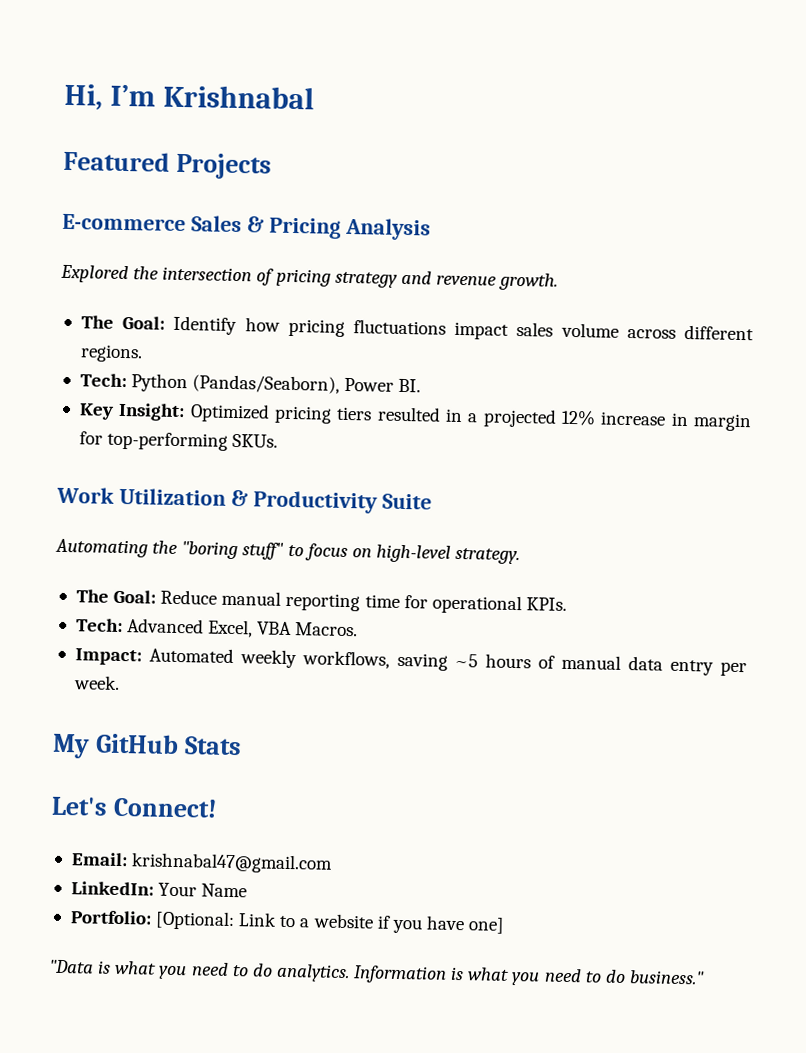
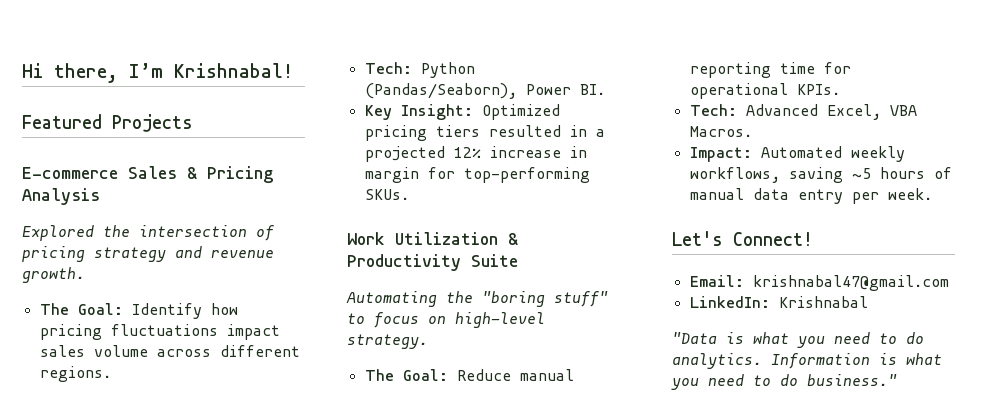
- Hi, I’m Krishnabal
+ Hi there, I’m Krishnabal!
- My GitHub Stats
- LinkedIn: Your Name
- Portfolio: [Optional: Link to a website if you have one]
+ LinkedIn: Krishnabal

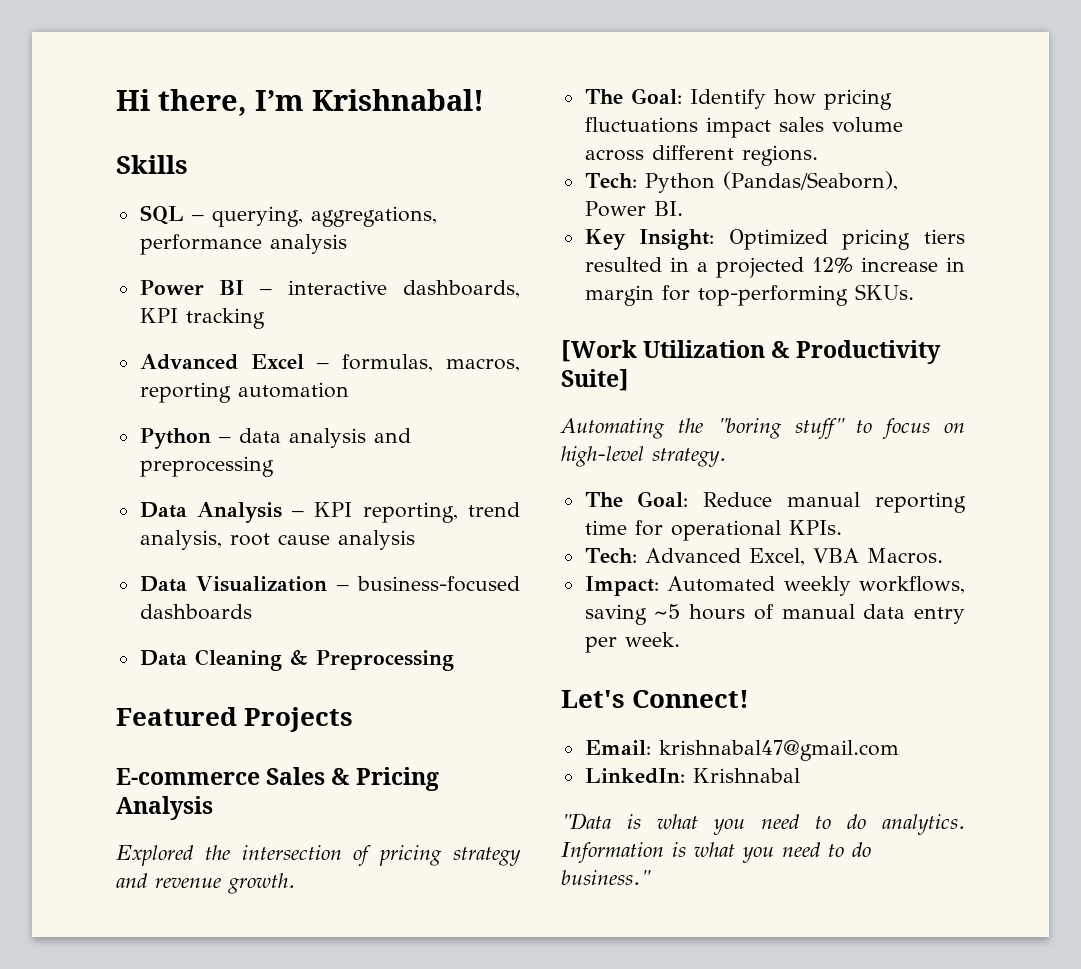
+ Skills
+ SQL – querying, aggregations, performance analysis
+ Power BI – interactive dashboards, KPI tracking
+ Advanced Excel – formulas, macros, reporting automation
+ Python – data analysis and preprocessing
+ Data Analysis – KPI reporting, trend analysis, root cause analysis
+ Data Visualization – business-focused dashboards
+ Data Cleaning & Preprocessing
- Work Utilization & Productivity Suite
+ [Work Utilization & Productivity Suite]

